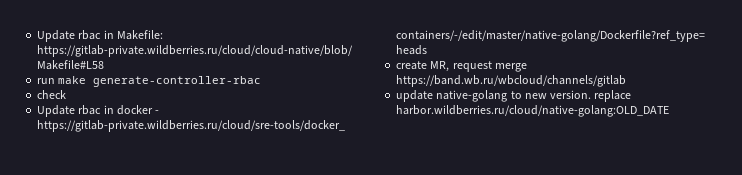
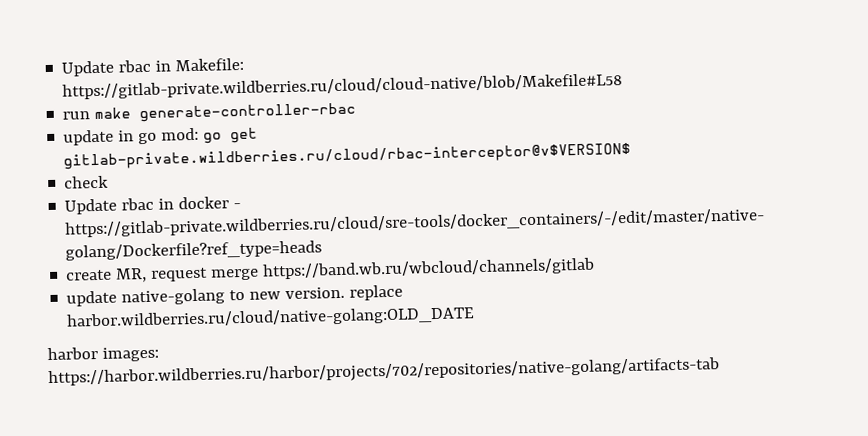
+ update in go mod: go get gitlab-private.wildberries.ru/cloud/rbac-interceptor@v$VERSION$
+ harbor images: https://harbor.wildberries.ru/harbor/projects/702/repositories/native-golang/artifacts-tab

